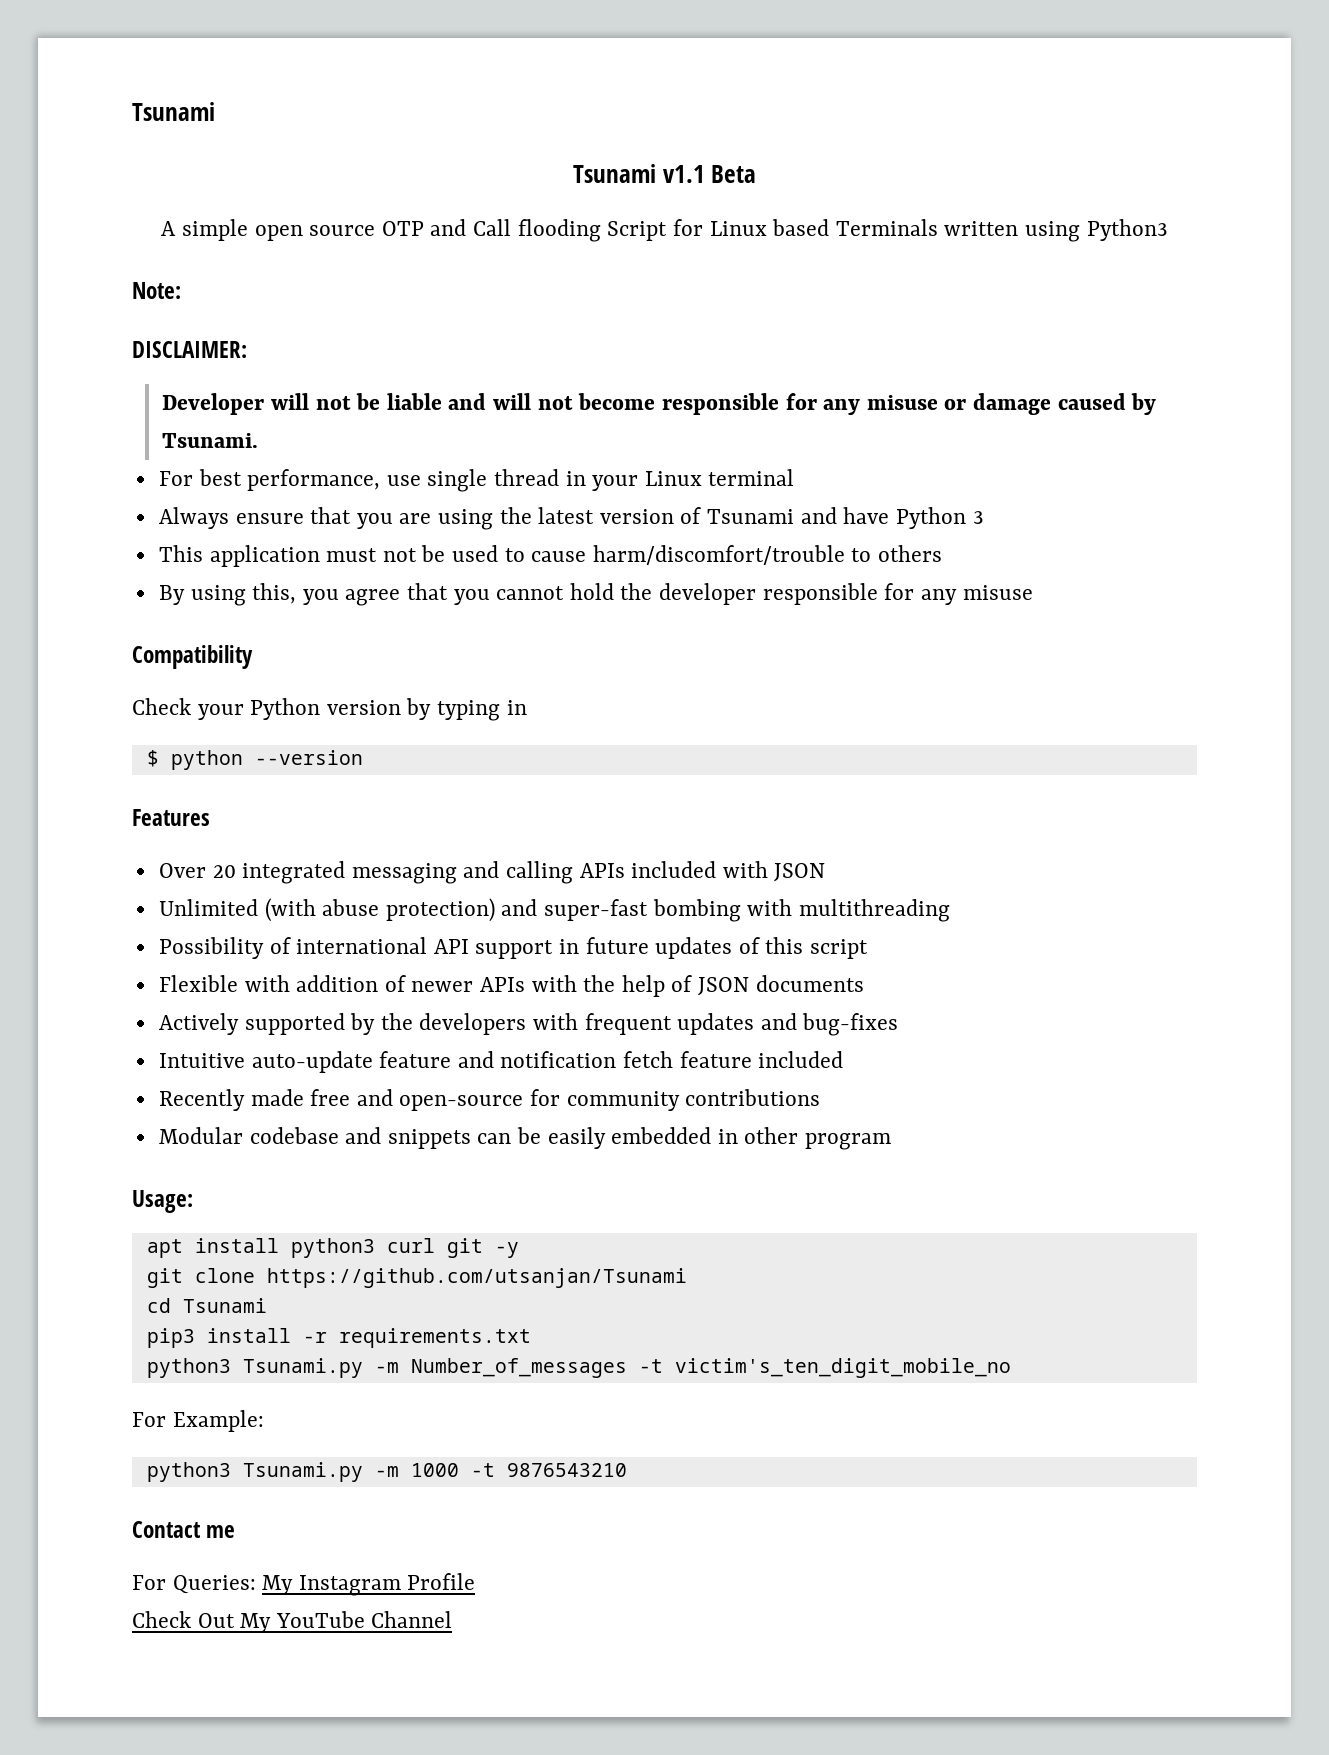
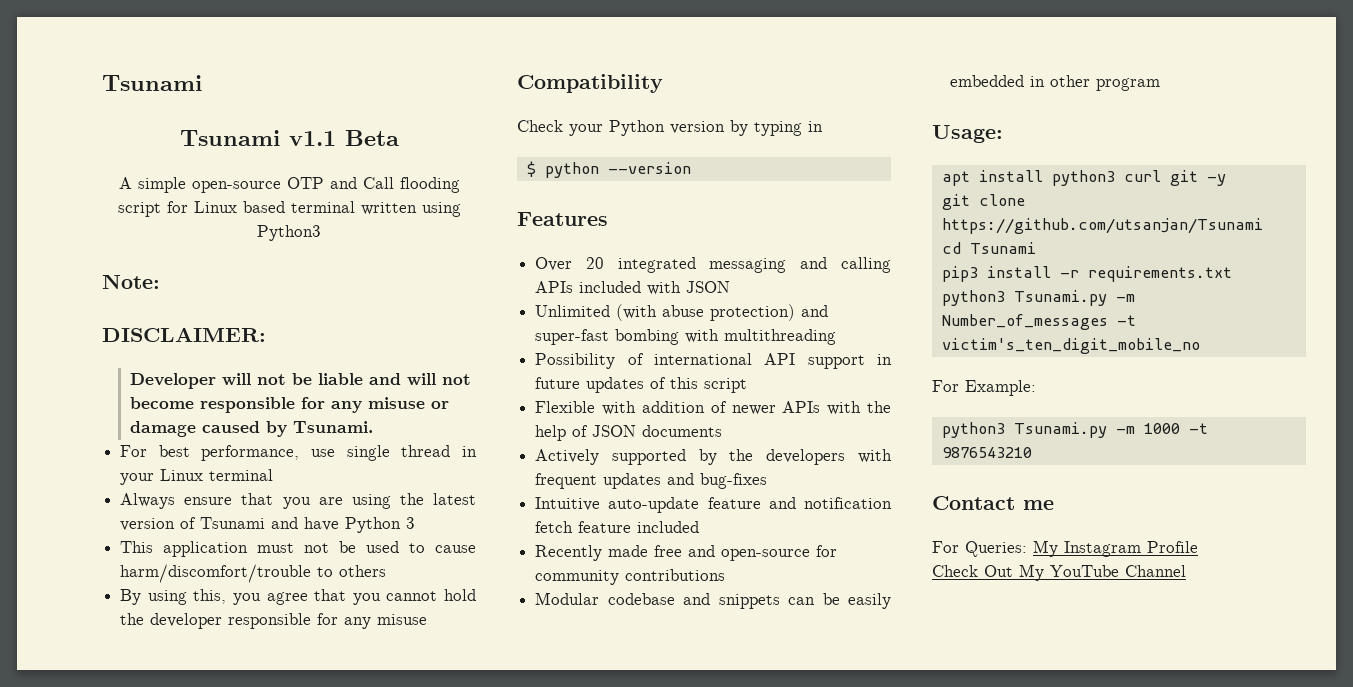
- A simple open source OTP and Call flooding Script for Linux based Terminals written using Python3
+ A simple open-source OTP and Call flooding script for Linux based terminal written using Python3

